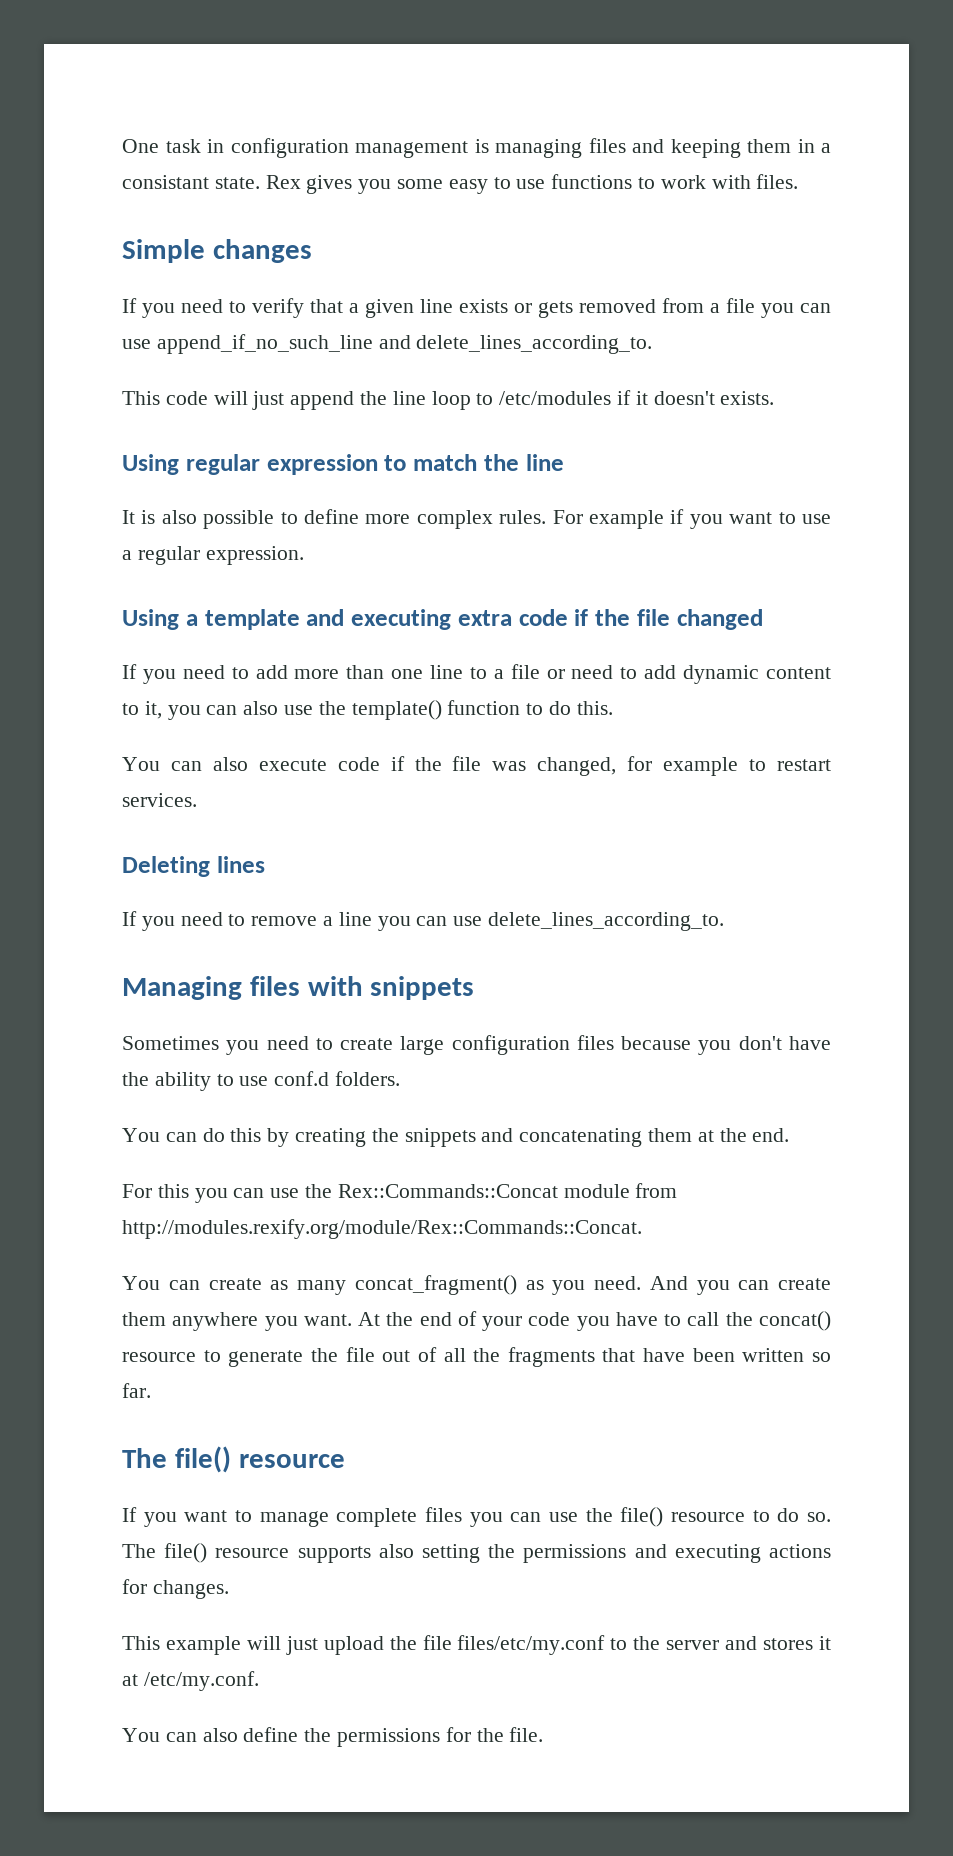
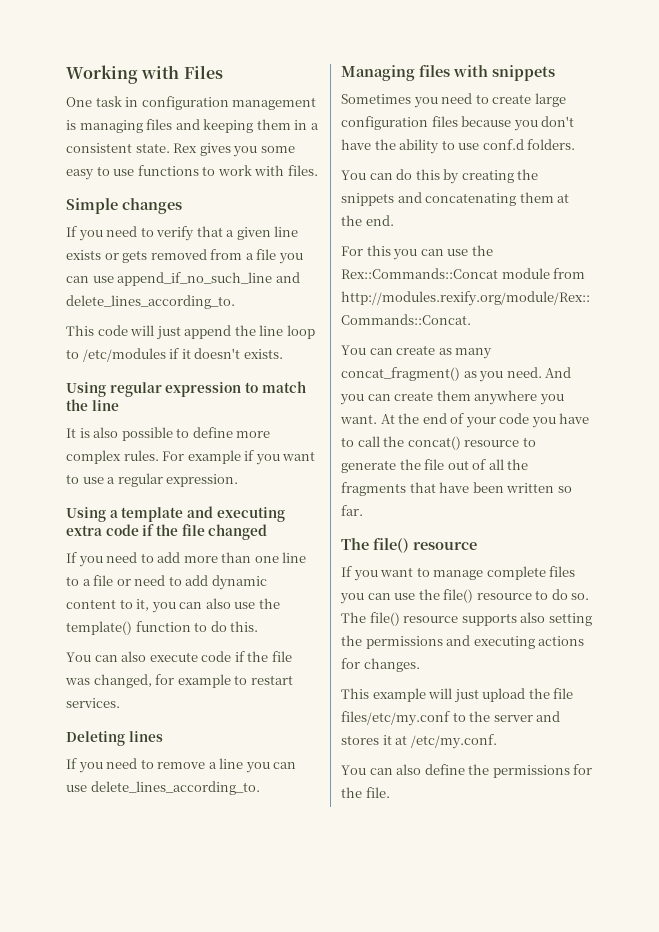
+ Working with Files
- One task in configuration management is managing files and keeping them in a consistant state.
+ One task in configuration management is managing files and keeping them in a consistent state.

